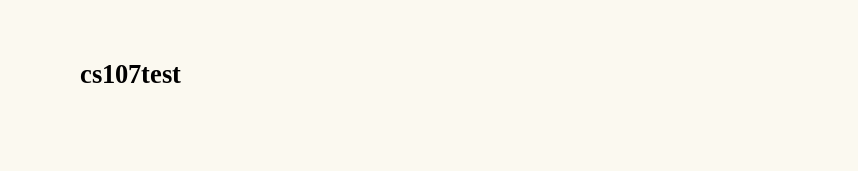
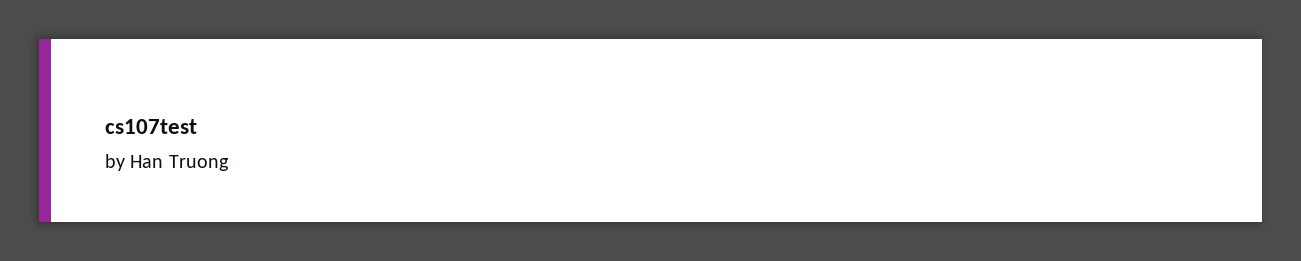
+ by Han Truong

